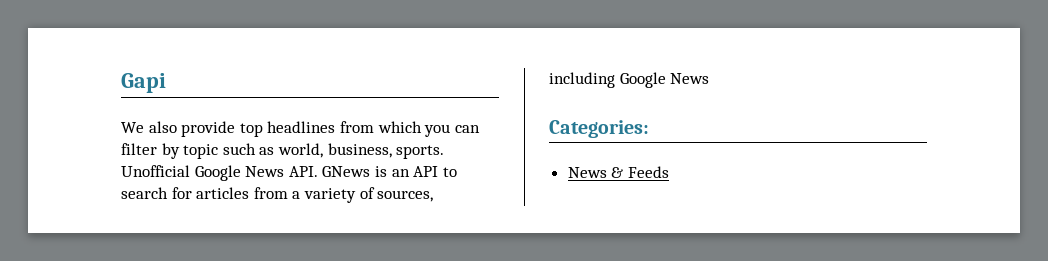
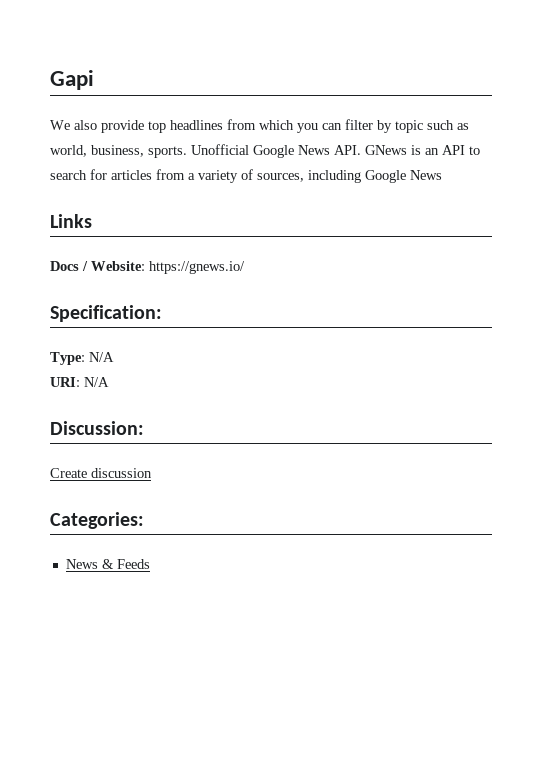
+ Links
+ Docs / Website: https://gnews.io/
+ Specification:
+ Type: N/A
+ URI: N/A
+ Discussion:
+ Create discussion

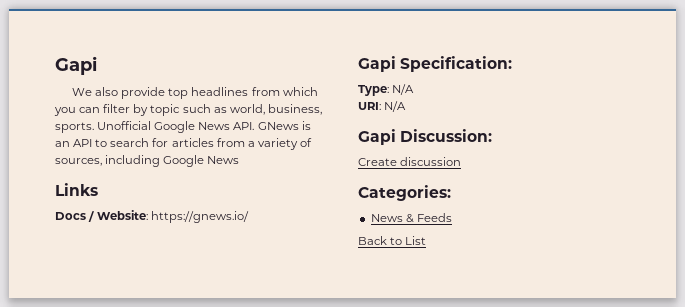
- Specification:
+ Gapi Specification:
- Discussion:
+ Gapi Discussion:
+ Back to List

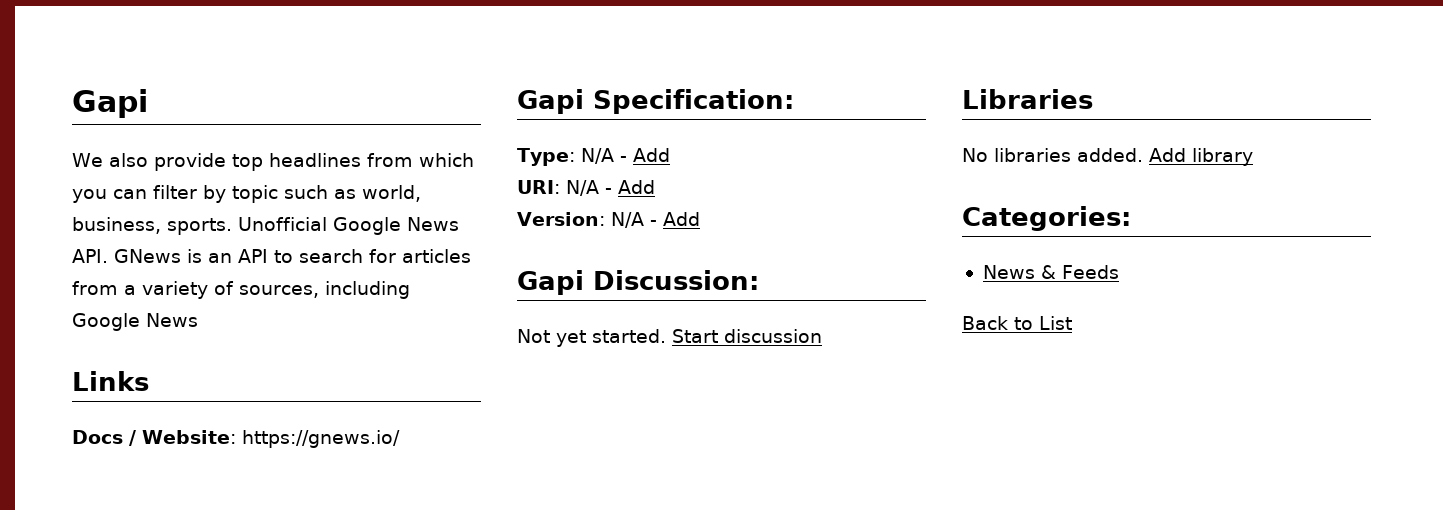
- Type: N/A
+ Type: N/A - Add
- URI: N/A
+ URI: N/A - Add
+ Version: N/A - Add
  Gapi Discussion:
- Create discussion
+ Not yet started. Start discussion
+ Libraries
+ No libraries added. Add library

